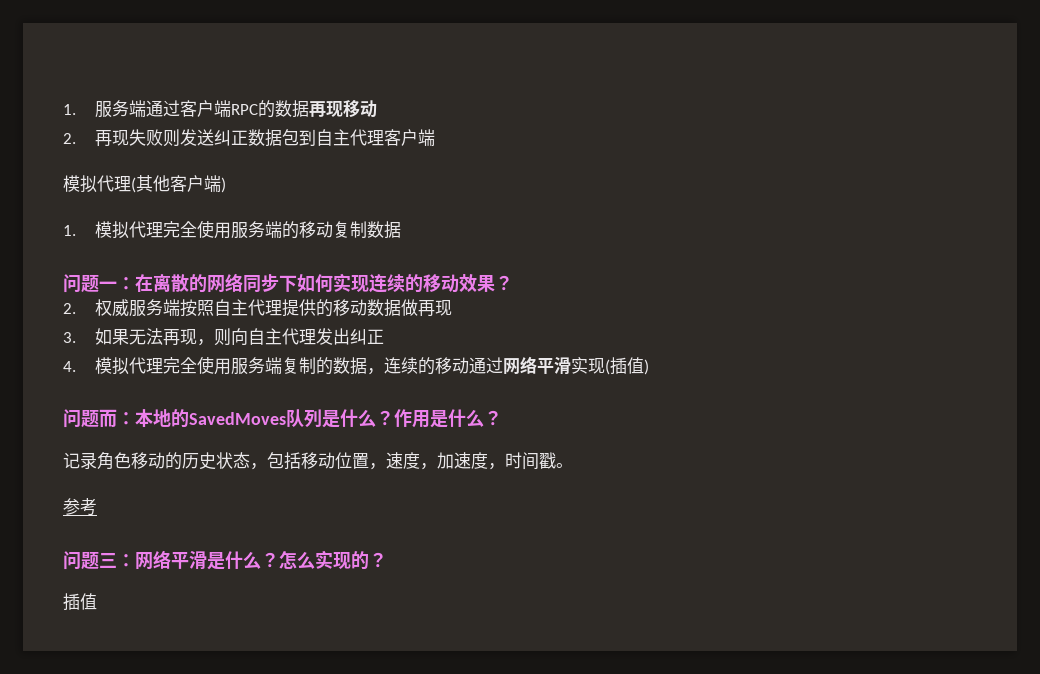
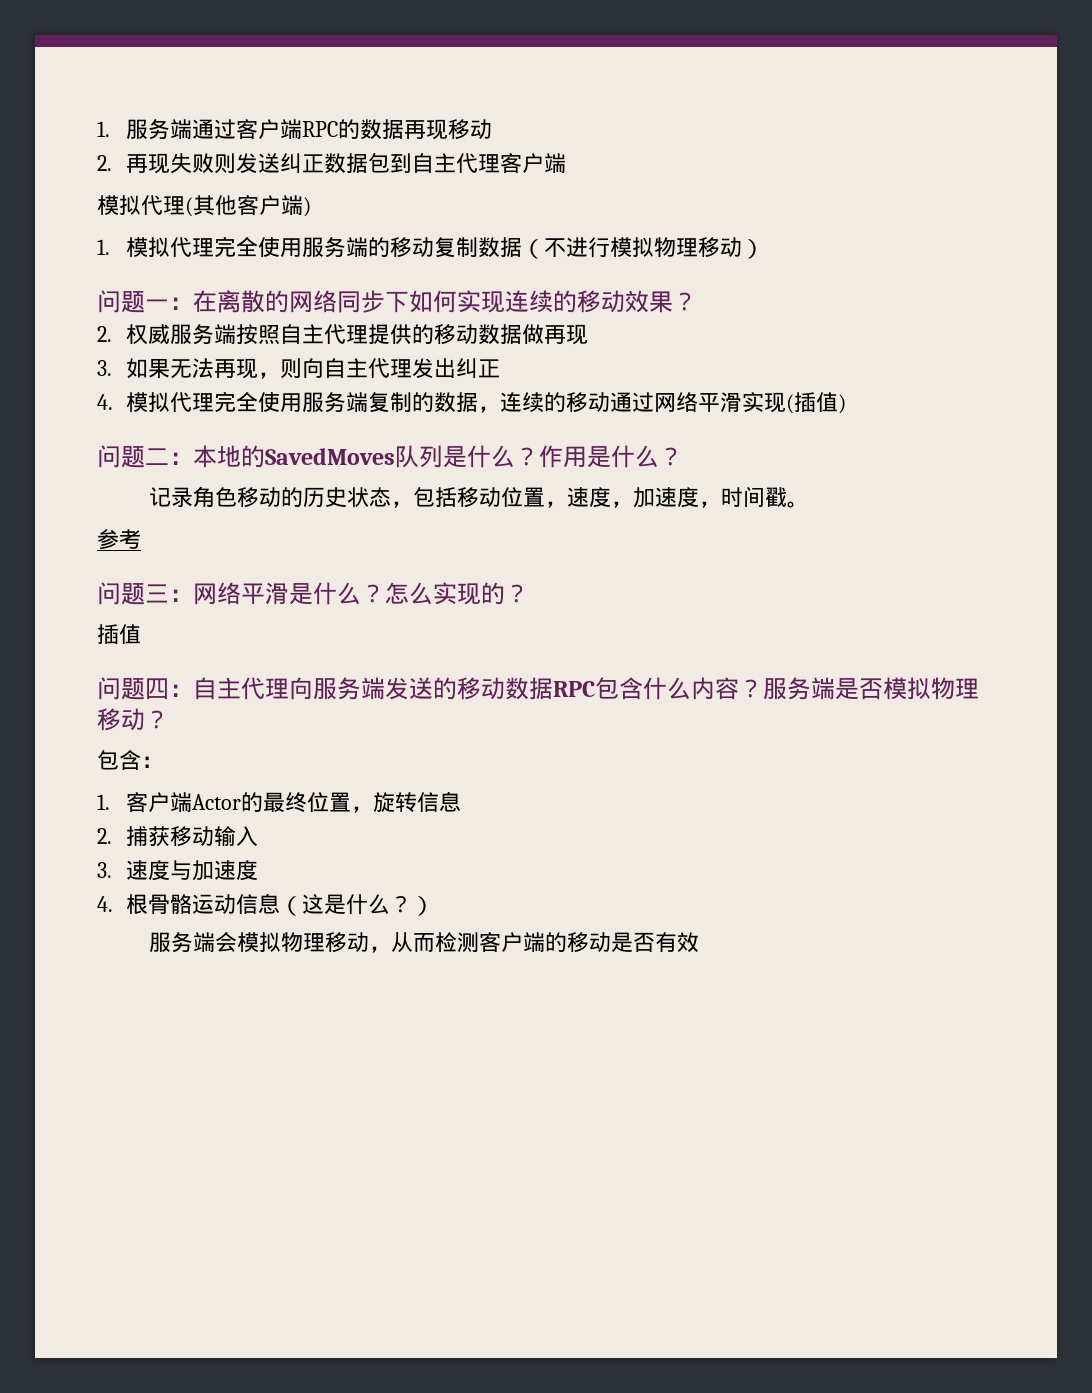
- 1.模拟代理完全使用服务端的移动复制数据
+ 1.模拟代理完全使用服务端的移动复制数据（不进行模拟物理移动）
- 问题而：本地的SavedMoves队列是什么？
+ 问题二：本地的SavedMoves队列是什么？
+ 问题四：自主代理向服务端发送的移动数据RPC包含什么内容？服务端是否模拟物理移动？
+ 包含：
+ 1.客户端Actor的最终位置，旋转信息
+ 2.捕获移动输入
+ 3.速度与加速度
+ 4.根骨骼运动信息（这是什么？）
+ 服务端会模拟物理移动，从而检测客户端的移动是否有效

